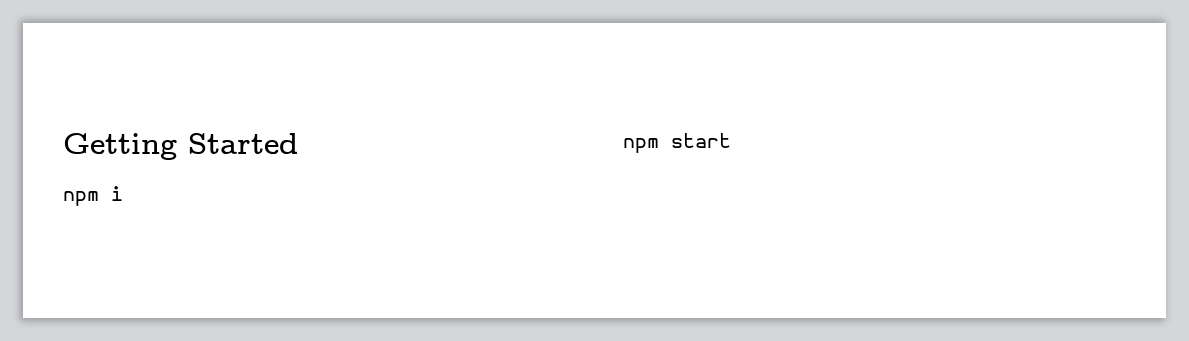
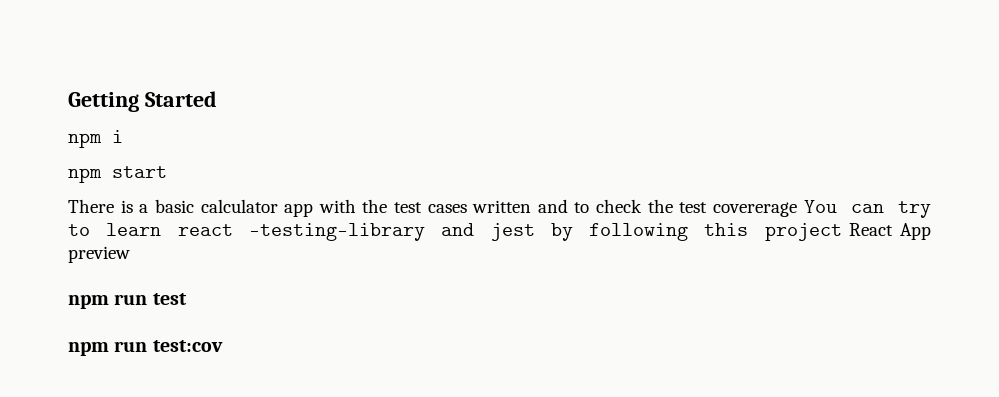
+ There is a basic calculator app with the test cases written and to check the test covererage You can try to learn react -testing-library and jest by following this project React App preview
+ npm run test
+ npm run test:cov

